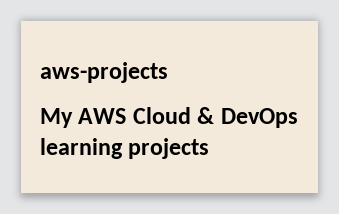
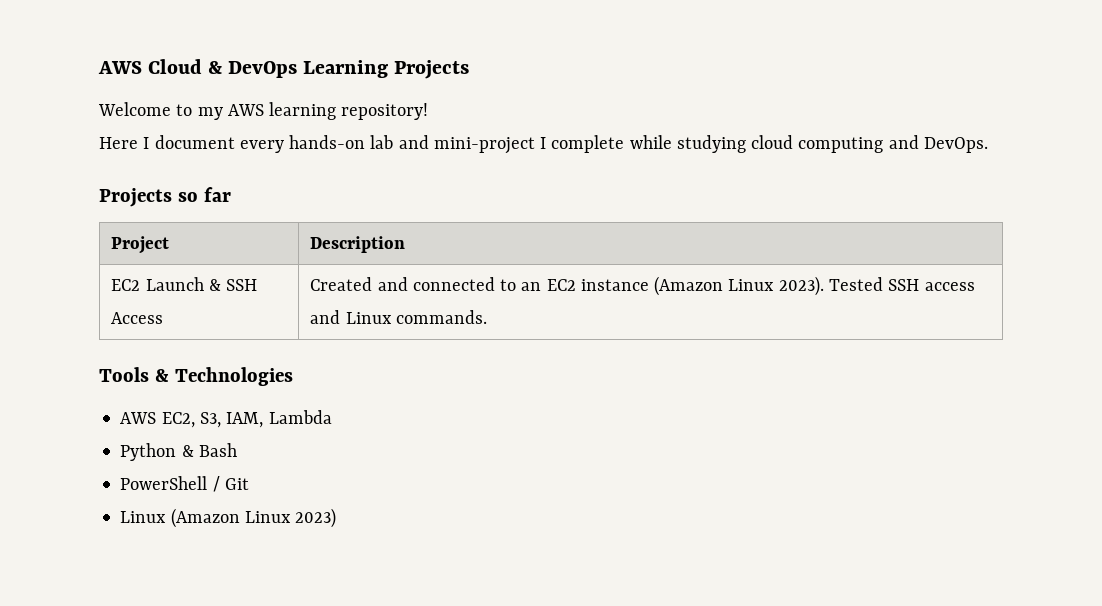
- aws-projects
- My AWS Cloud & DevOps learning projects
+ AWS Cloud & DevOps Learning Projects
+ Welcome to my AWS learning repository!
+ Here I document every hands-on lab and mini-project I complete while studying cloud computing and DevOps.
+ Projects so far
+ Project | Description
+ EC2 Launch & SSH Access | Created and connected to an EC2 instance (Amazon Linux 2023). Tested SSH access and Linux commands.
+ Tools & Technologies
+ AWS EC2, S3, IAM, Lambda
+ Python & Bash
+ PowerShell / Git
+ Linux (Amazon Linux 2023)

